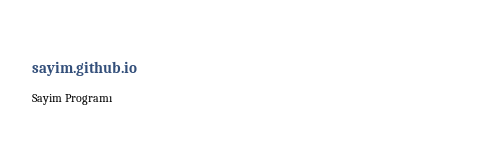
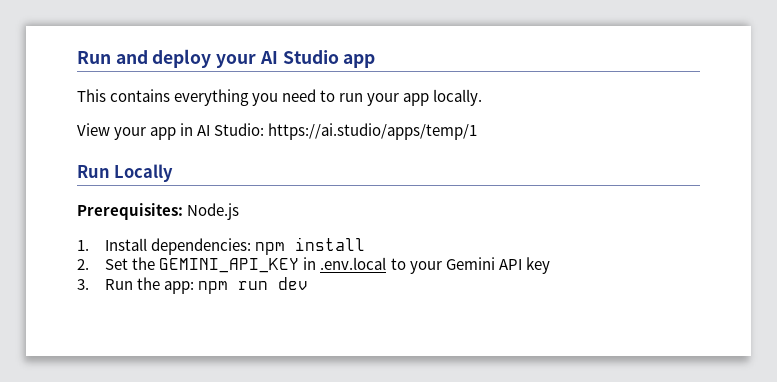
- sayim.github.io
- Sayim Programı
+ Run and deploy your AI Studio app
+ This contains everything you need to run your app locally.
+ View your app in AI Studio: https://ai.studio/apps/temp/1
+ Run Locally
+ Prerequisites: Node.js
+ 1. Install dependencies: npm install
+ 2. Set the GEMINI_API_KEY in .env.local to your Gemini API key
+ 3. Run the app: npm run dev

